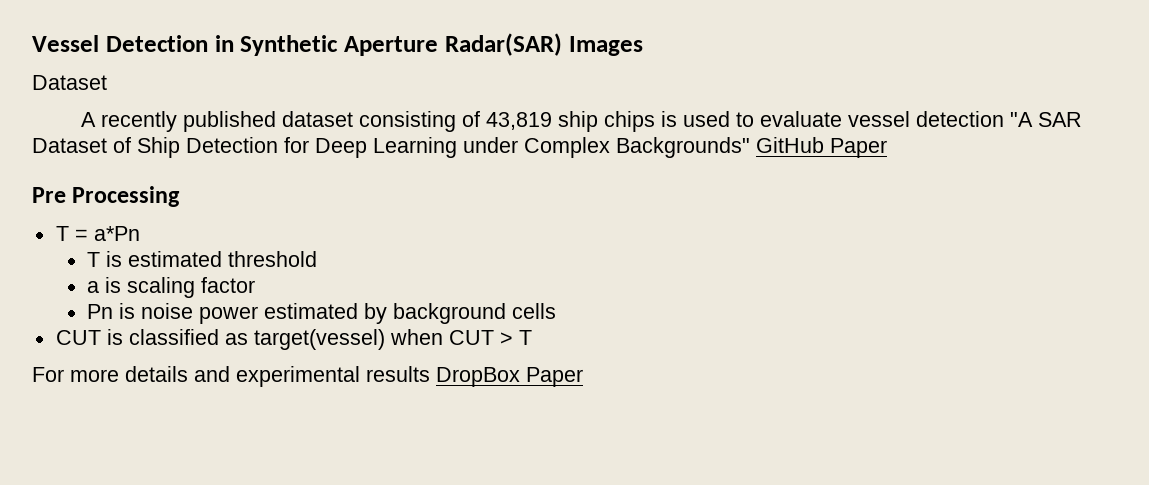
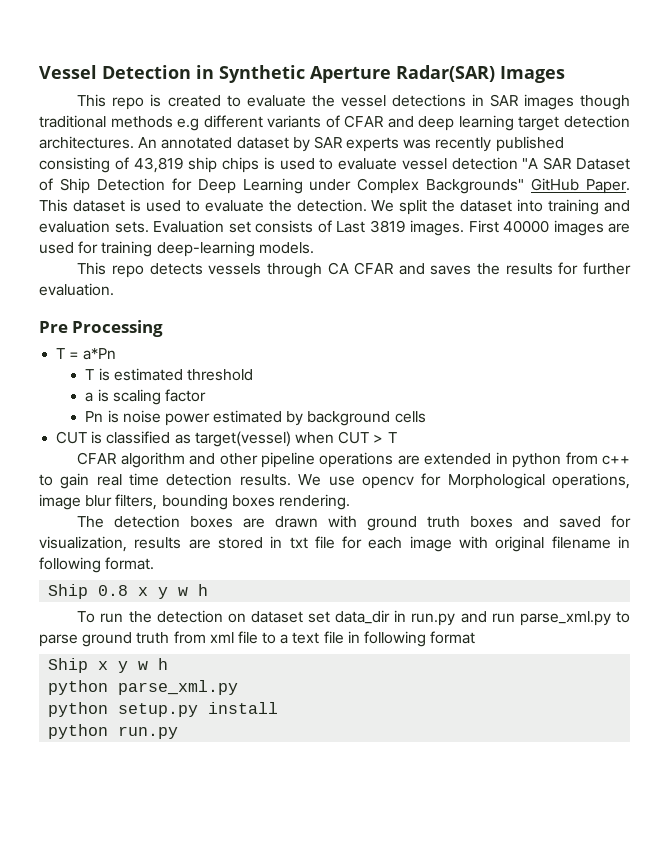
  Vessel Detection in Synthetic Aperture Radar(SAR) Images
- Dataset
- A recently published dataset consisting of 43,819 ship chips is used to evaluate vessel detection "A SAR Dataset of Ship Detection for Deep Learning under Complex Backgrounds" GitHub Paper
+ This repo is created to evaluate the vessel detections in SAR images though traditional methods e.g different variants of CFAR and deep learning target detection architectures. An annotated dataset by SAR experts was recently published consisting of 43,819 ship chips is used to evaluate vessel detection "A SAR Dataset of Ship Detection for Deep Learning under Complex Backgrounds" GitHub Paper. This dataset is used to evaluate the detection. We split the dataset into training and evaluation sets. Evaluation set consists of Last 3819 images. First 40000 images are used for training deep-learning models.
+ This repo detects vessels through CA CFAR and saves the results for further evaluation.
- For more details and experimental results DropBox Paper
+ CFAR algorithm and other pipeline operations are extended in python from c++ to gain real time detection results. We use opencv for Morphological operations, image blur filters, bounding boxes rendering.
+ The detection boxes are drawn with ground truth boxes and saved for visualization, results are stored in txt file for each image with original filename in following format.
+ Ship 0.8 x y w h
+ To run the detection on dataset set data_dir in run.py and run parse_xml.py to parse ground truth from xml file to a text file in following format
+ Ship x y w h
+ python parse_xml.py
+ python setup.py install
+ python run.py

